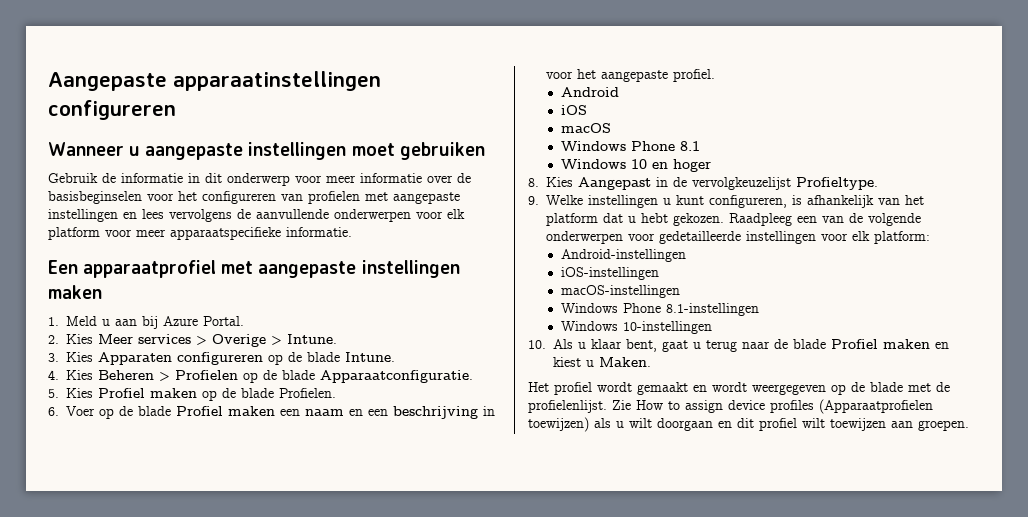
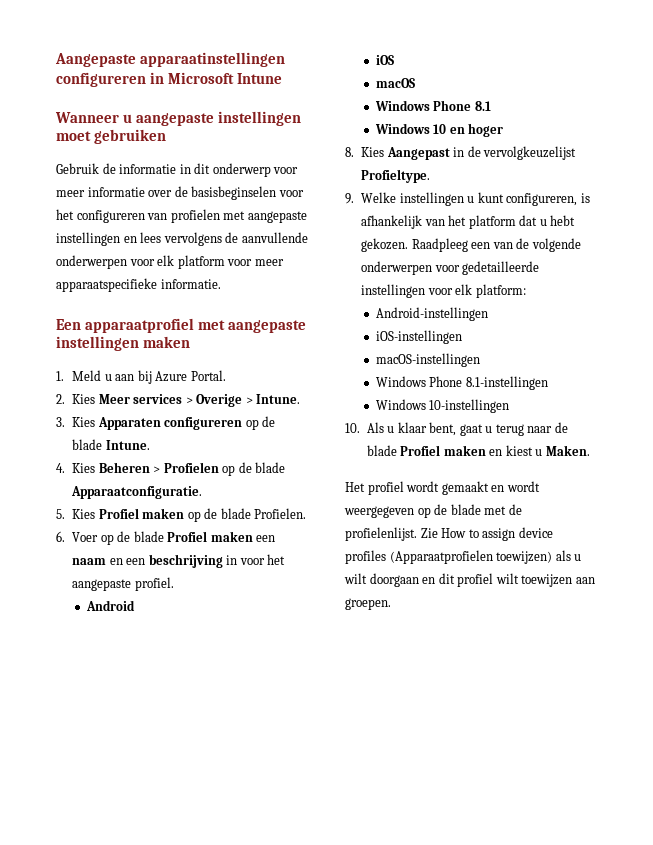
- Aangepaste apparaatinstellingen configureren
+ Aangepaste apparaatinstellingen configureren in Microsoft Intune

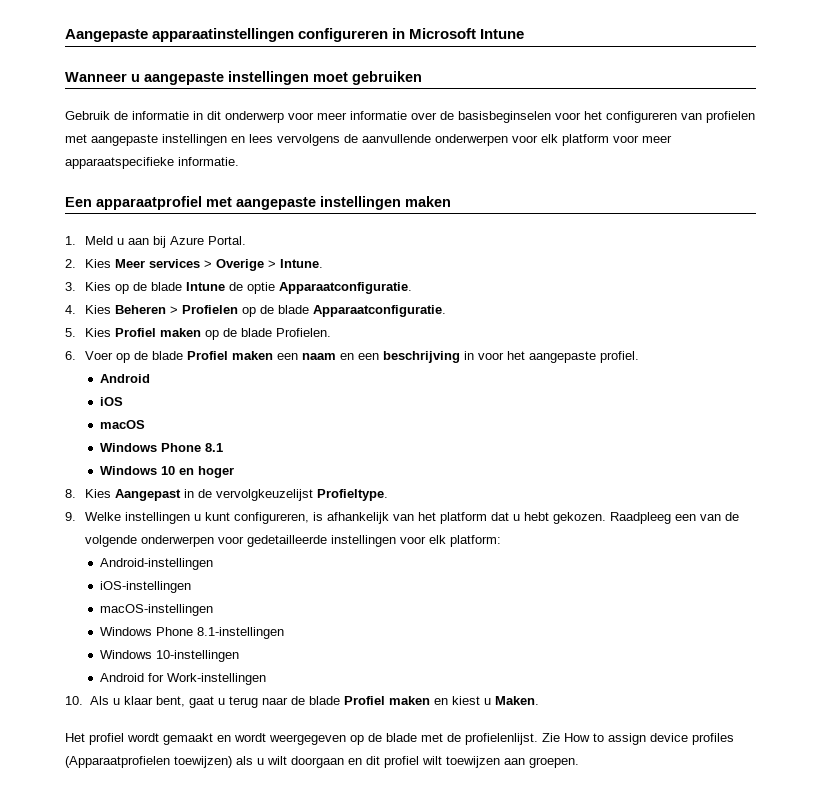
- 3. Kies Apparaten configureren op de blade Intune.
+ 3. Kies op de blade Intune de optie Apparaatconfiguratie.
+ Android for Work-instellingen

